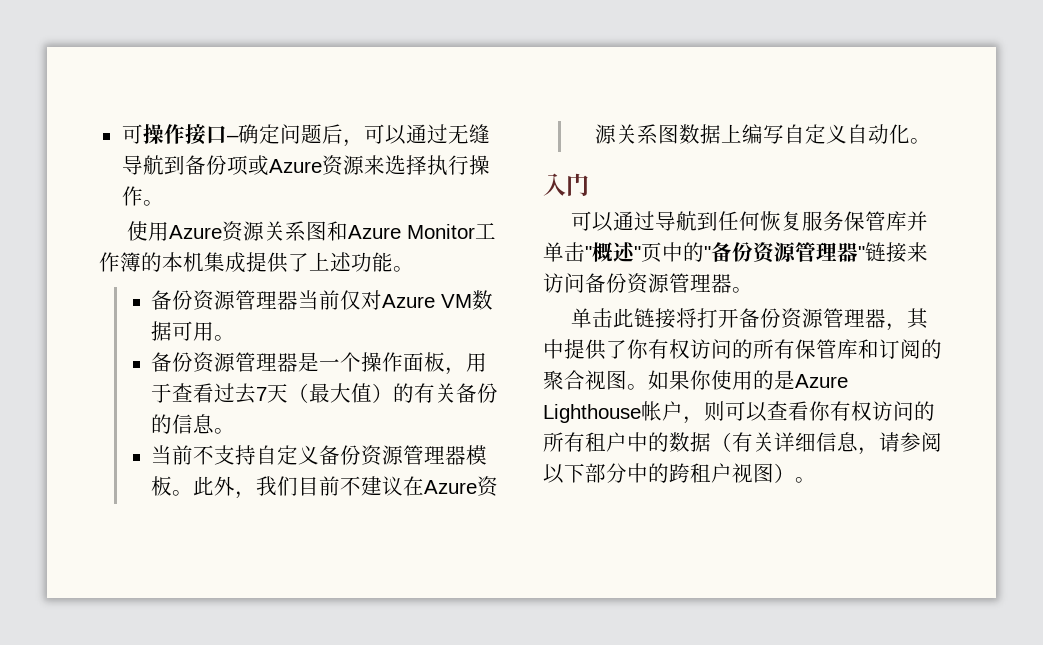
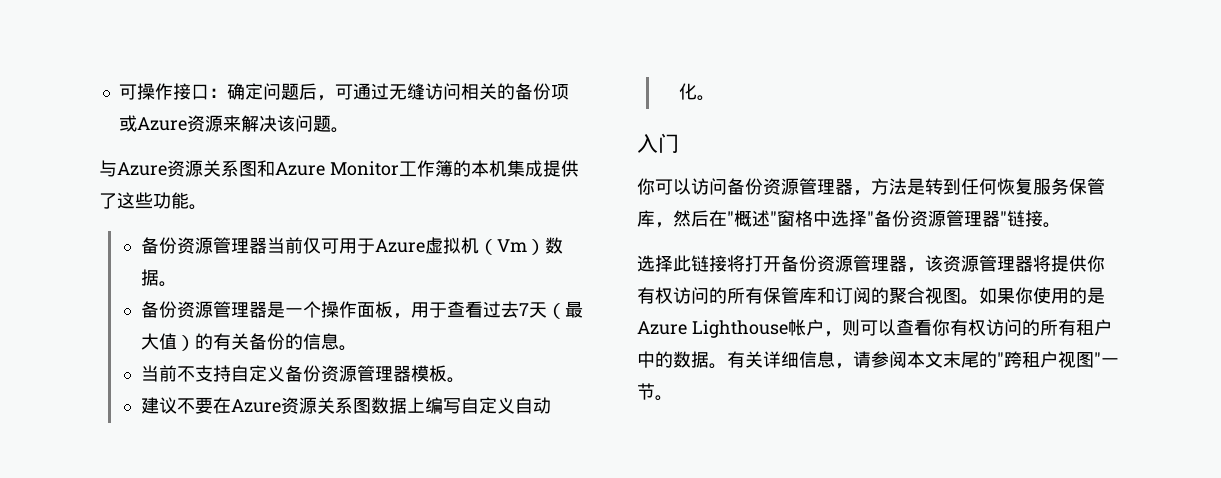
- 可操作接口–确定问题后，可以通过无缝导航到备份项或Azure资源来选择执行操作。
- 使用Azure资源关系图和Azure Monitor工作簿的本机集成提供了上述功能。
+ 可操作接口：确定问题后，可通过无缝访问相关的备份项或Azure资源来解决该问题。
+ 与Azure资源关系图和Azure Monitor工作簿的本机集成提供了这些功能。
- 备份资源管理器当前仅对Azure VM数据可用。
+ 备份资源管理器当前仅可用于Azure虚拟机（Vm）数据。
- 当前不支持自定义备份资源管理器模板。此外，我们目前不建议在Azure资源关系图数据上编写自定义自动化。
+ 当前不支持自定义备份资源管理器模板。
+ 建议不要在Azure资源关系图数据上编写自定义自动化。
- 可以通过导航到任何恢复服务保管库并单击"概述"页中的"备份资源管理器"链接来访问备份资源管理器。
- 单击此链接将打开备份资源管理器，其中提供了你有权访问的所有保管库和订阅的聚合视图。
+ 你可以访问备份资源管理器，方法是转到任何恢复服务保管库，然后在"概述"窗格中选择"备份资源管理器"链接。
+ 选择此链接将打开备份资源管理器，该资源管理器将提供你有权访问的所有保管库和订阅的聚合视图。
- 如果你使用的是Azure Lighthouse帐户，则可以查看你有权访问的所有租户中的数据（有关详细信息，请参阅以下部分中的跨租户视图）。
+ 如果你使用的是Azure Lighthouse帐户，则可以查看你有权访问的所有租户中的数据。有关详细信息，请参阅本文末尾的"跨租户视图"一节。

